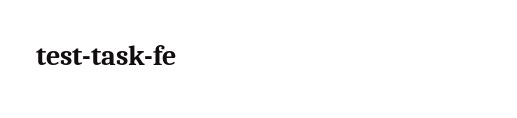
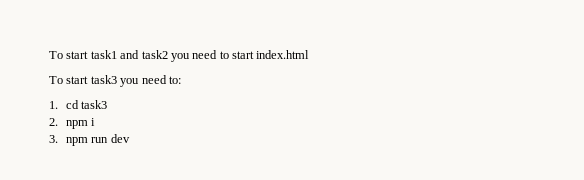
- test-task-fe
+ To start task1 and task2 you need to start index.html
+ To start task3 you need to:
+ 1. cd task3
+ 2. npm i
+ 3. npm run dev

